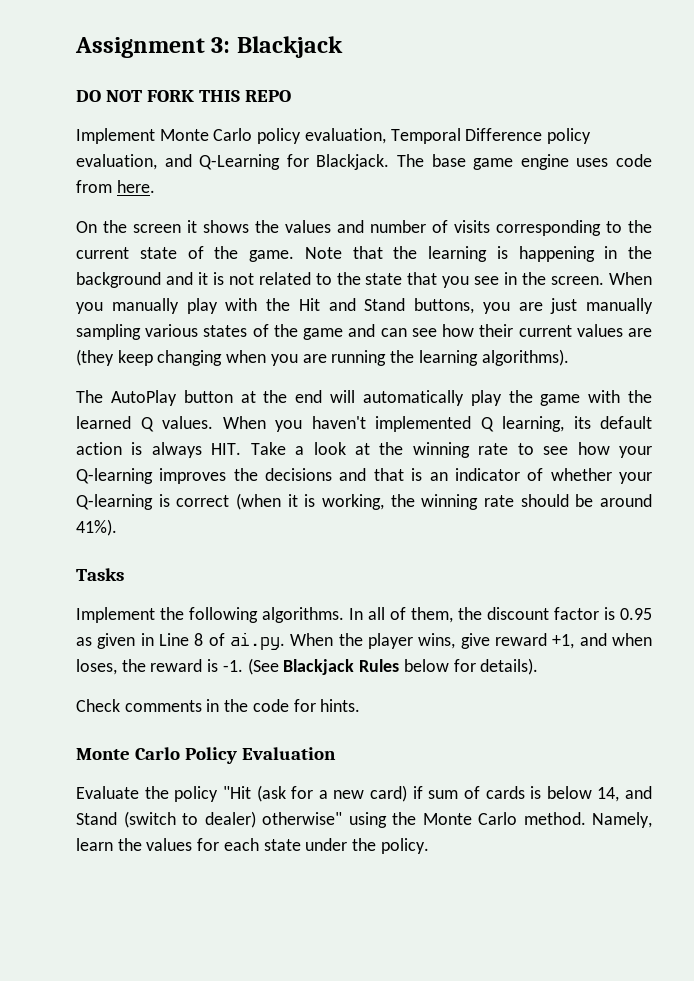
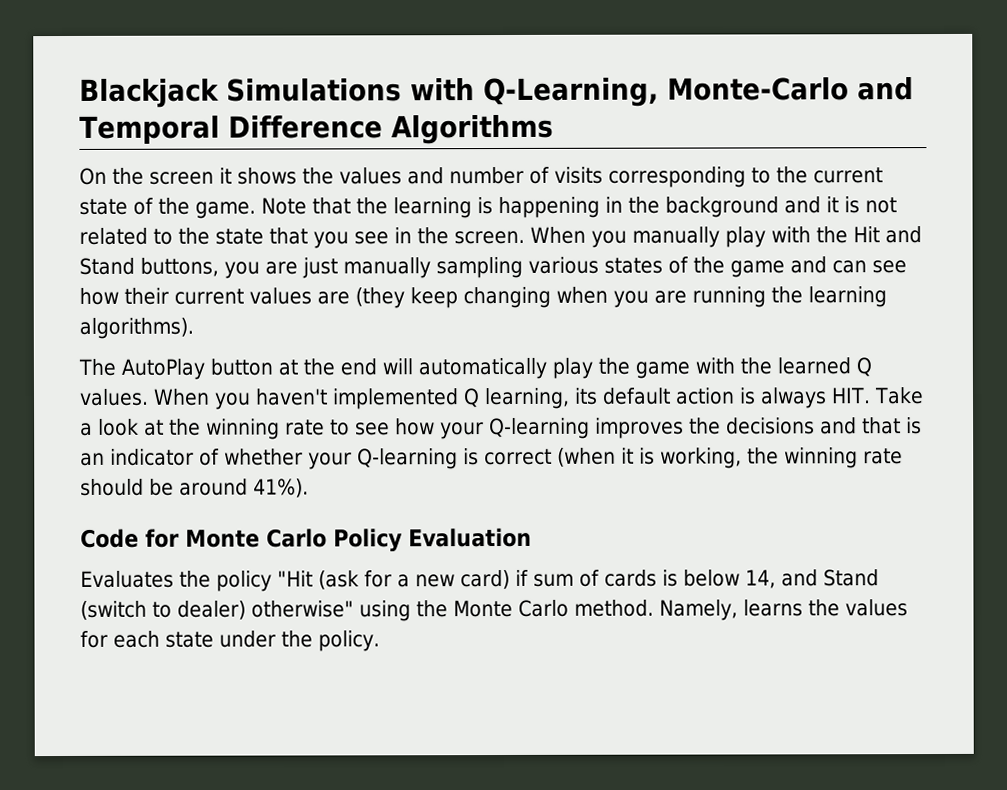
- Assignment 3: Blackjack
- DO NOT FORK THIS REPO
- Implement Monte Carlo policy evaluation, Temporal Difference policy evaluation, and Q-Learning for Blackjack. The base game engine uses code from here.
+ Blackjack Simulations with Q-Learning, Monte-Carlo and Temporal Difference Algorithms
- Tasks
- Implement the following algorithms. In all of them, the discount factor is 0.95 as given in Line 8 of ai.py. When the player wins, give reward +1, and when loses, the reward is -1. (See Blackjack Rules below for details).
- Check comments in the code for hints.
- Monte Carlo Policy Evaluation
+ Code for Monte Carlo Policy Evaluation
- Evaluate the policy "Hit (ask for a new card) if sum of cards is below 14, and Stand (switch to dealer) otherwise" using the Monte Carlo method.
+ Evaluates the policy "Hit (ask for a new card) if sum of cards is below 14, and Stand (switch to dealer) otherwise" using the Monte Carlo method.
- Namely, learn the values for each state under the policy.
+ Namely, learns the values for each state under the policy.

